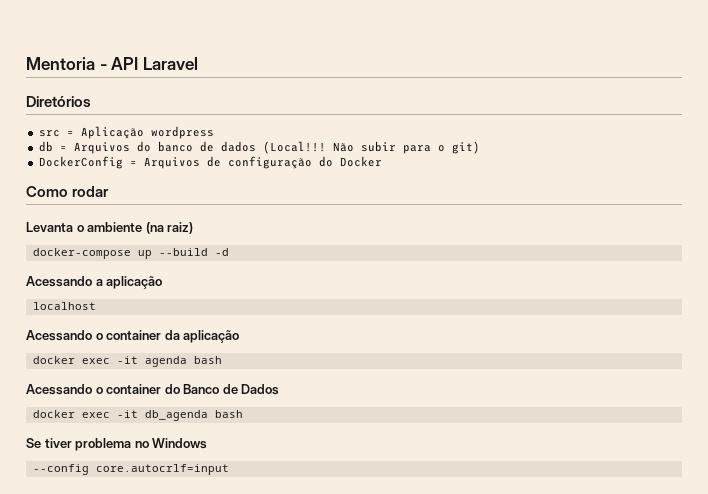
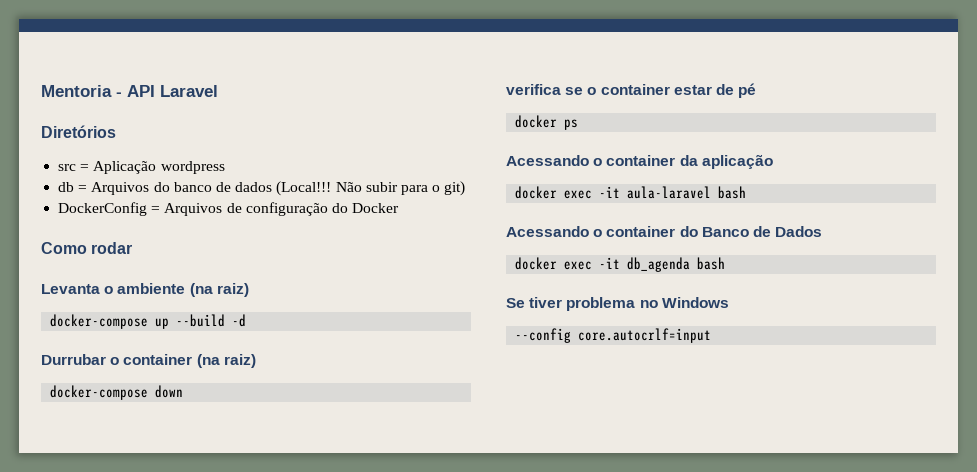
- Acessando a aplicação
- localhost
+ Durrubar o container (na raiz)
+ docker-compose down
+ verifica se o container estar de pé
+ docker ps
- docker exec -it agenda bash
+ docker exec -it aula-laravel bash

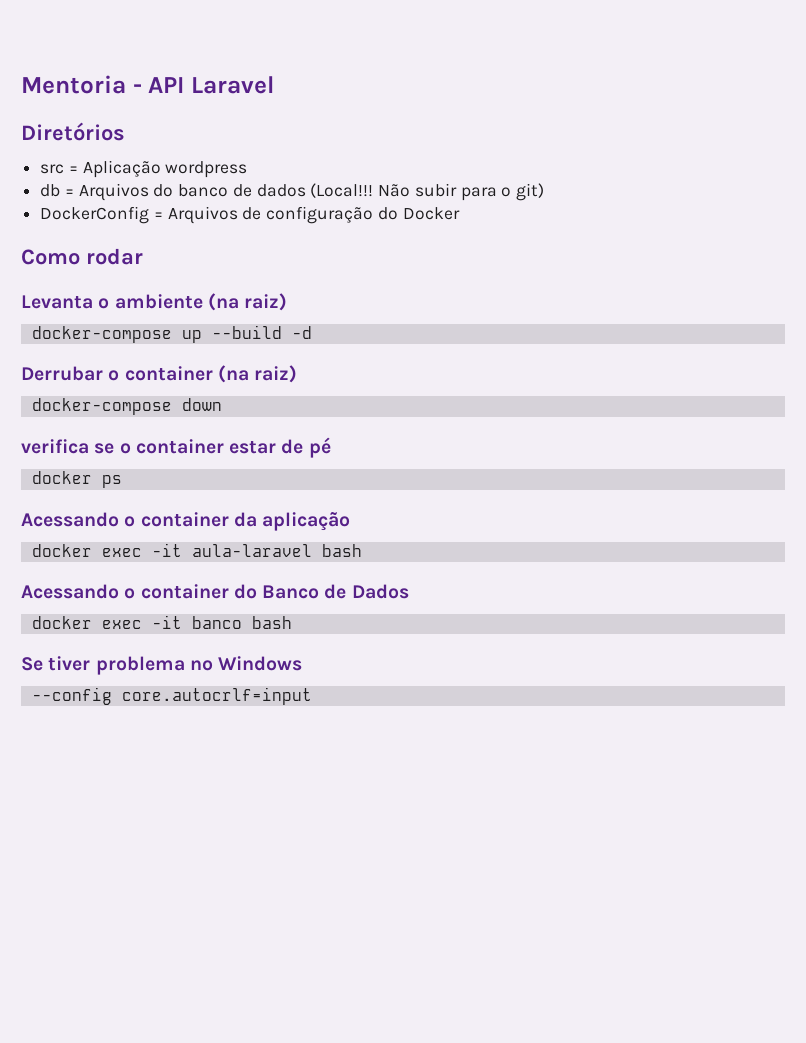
- Durrubar o container (na raiz)
+ Derrubar o container (na raiz)
- docker exec -it db_agenda bash
+ docker exec -it banco bash

